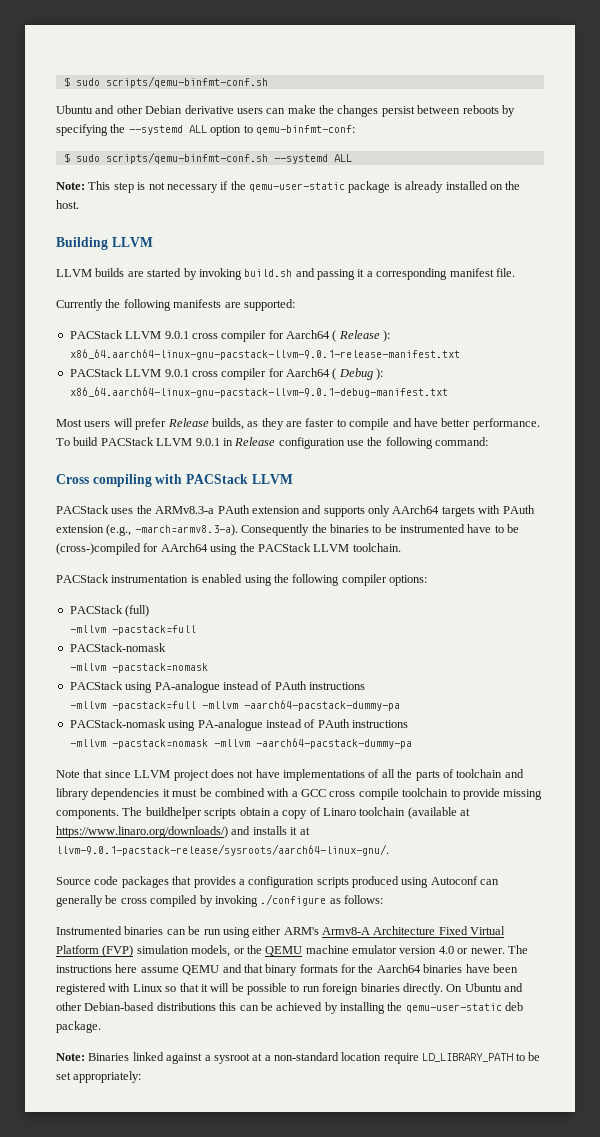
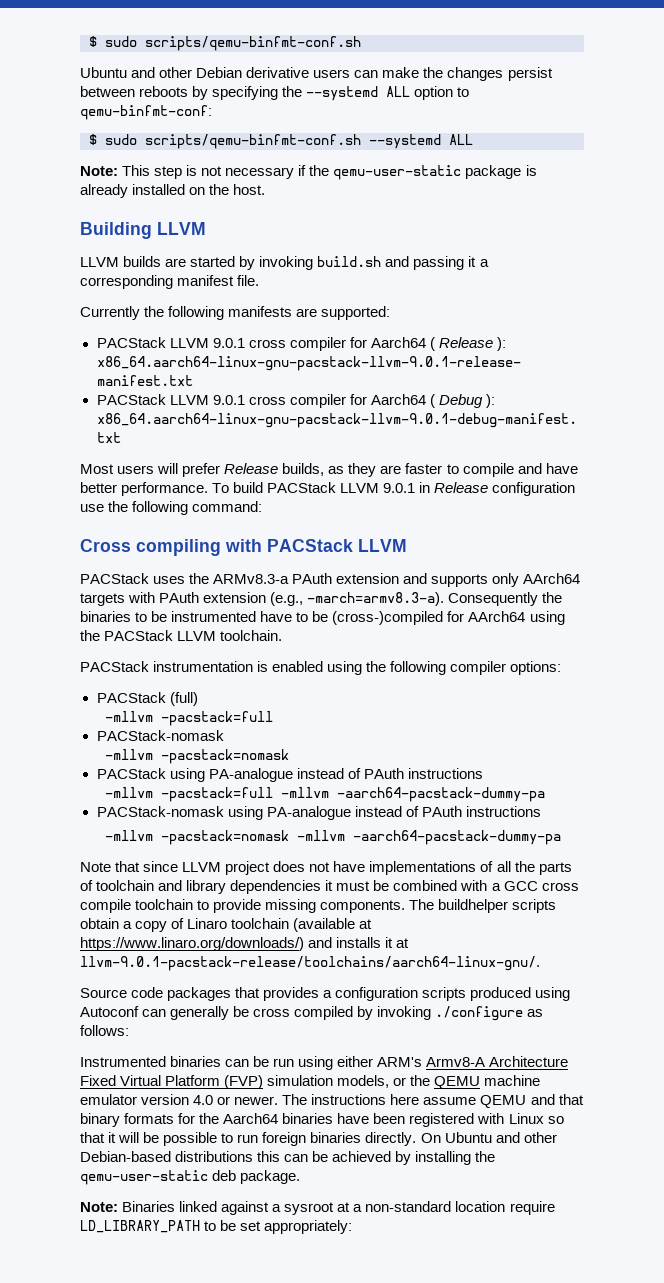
- The buildhelper scripts obtain a copy of Linaro toolchain (available at https://www.linaro.org/downloads/) and installs it at llvm-9.0.1-pacstack-release/sysroots/aarch64-linux-gnu/.
+ The buildhelper scripts obtain a copy of Linaro toolchain (available at https://www.linaro.org/downloads/) and installs it at llvm-9.0.1-pacstack-release/toolchains/aarch64-linux-gnu/.

